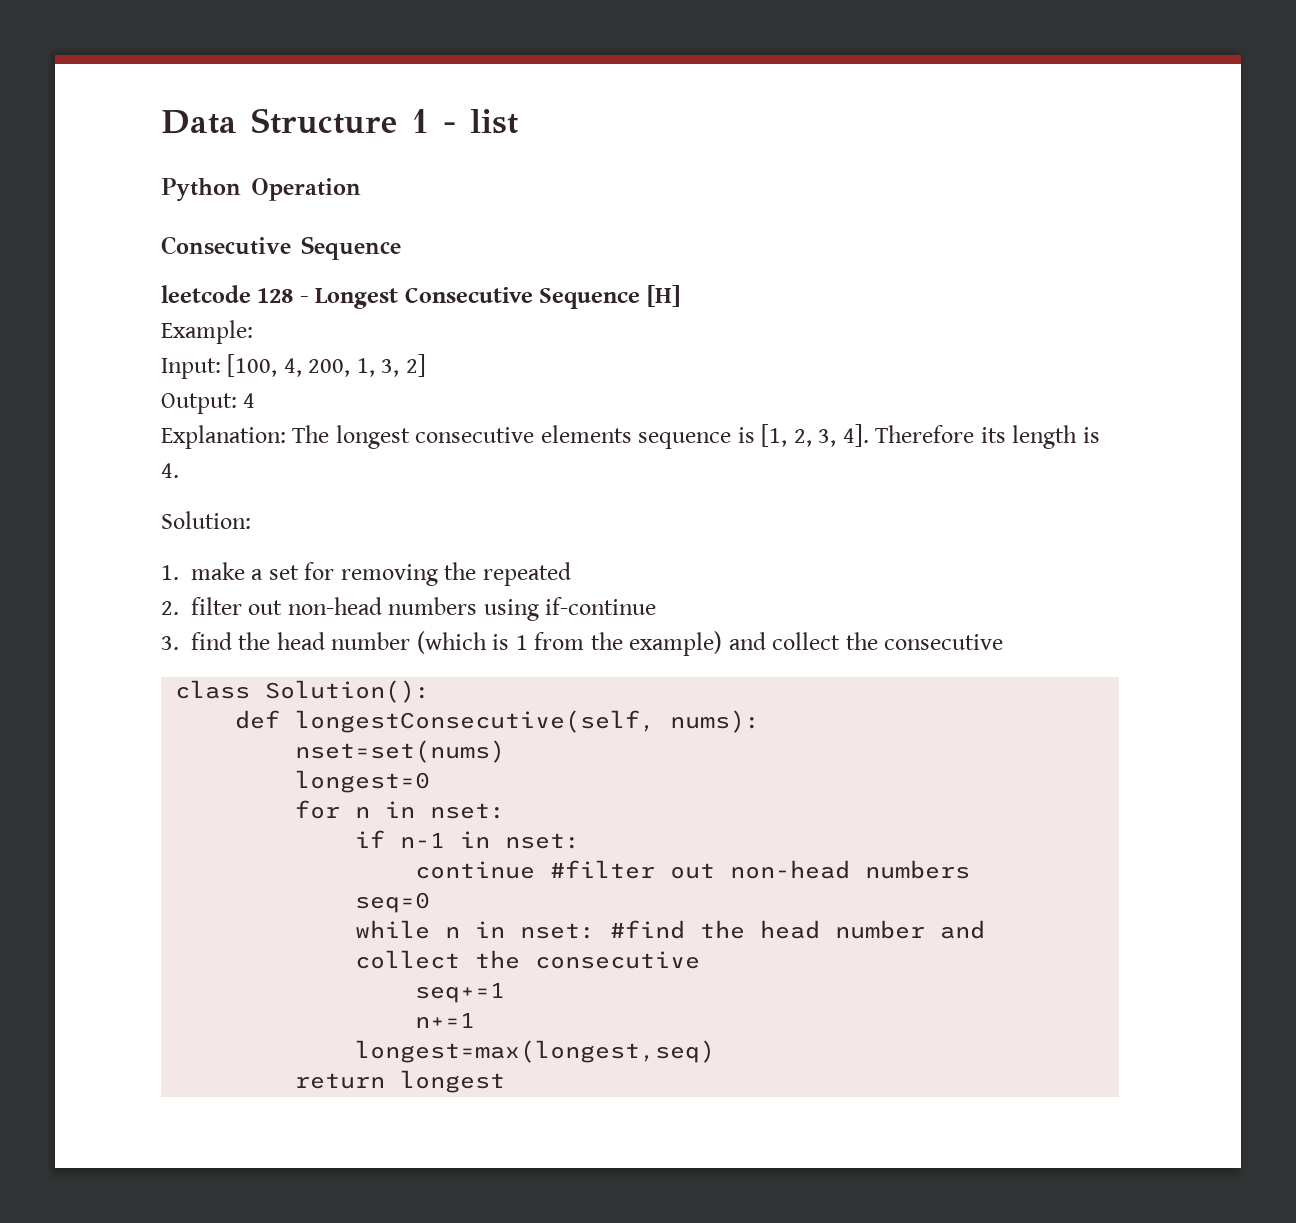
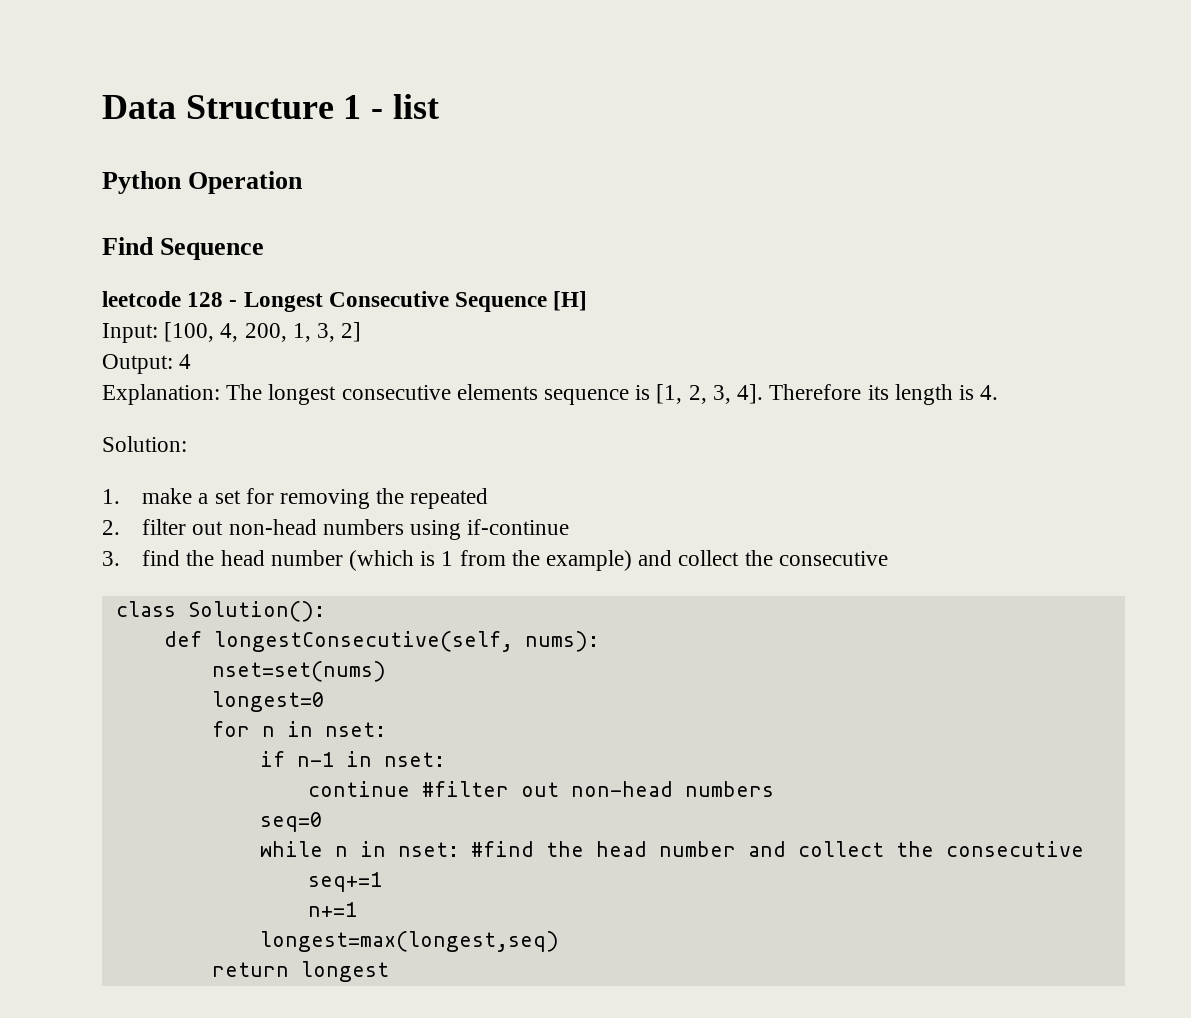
  Python Operation
- Consecutive Sequence
+ Find Sequence
- Example:

